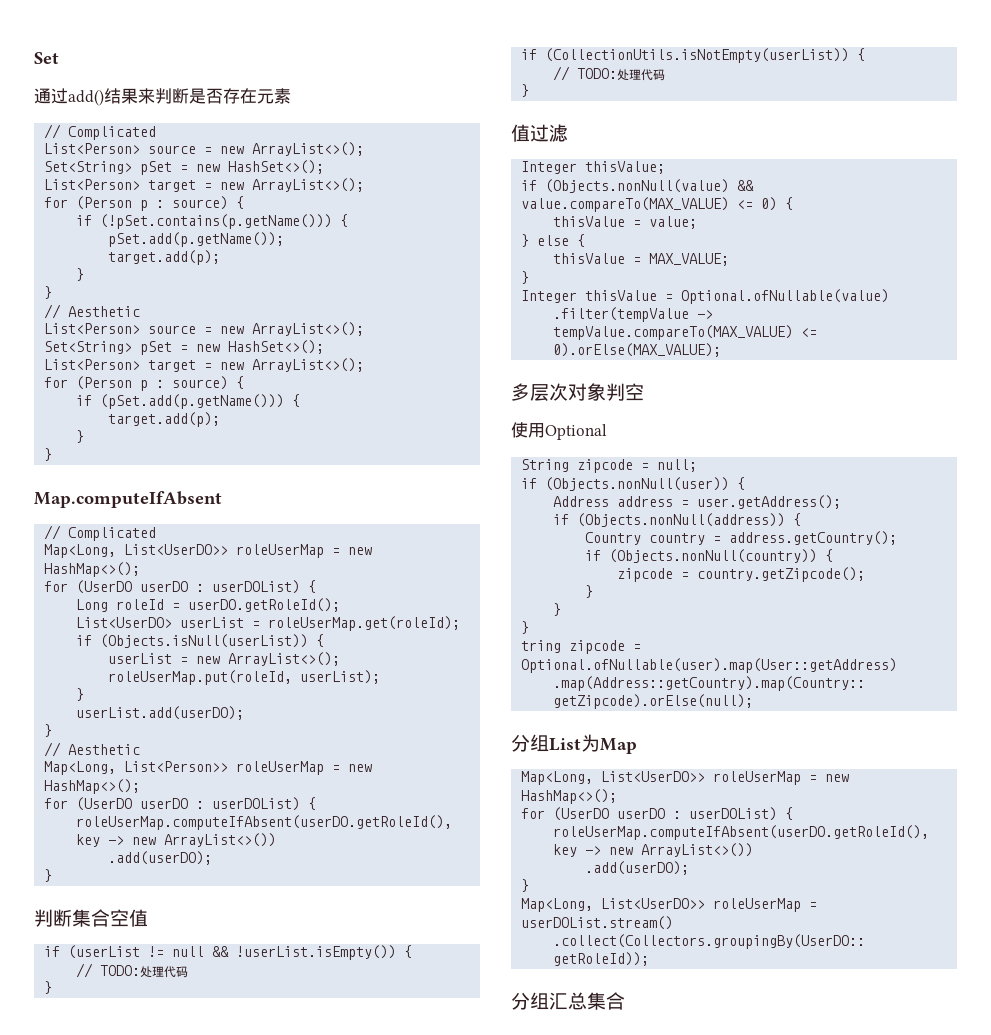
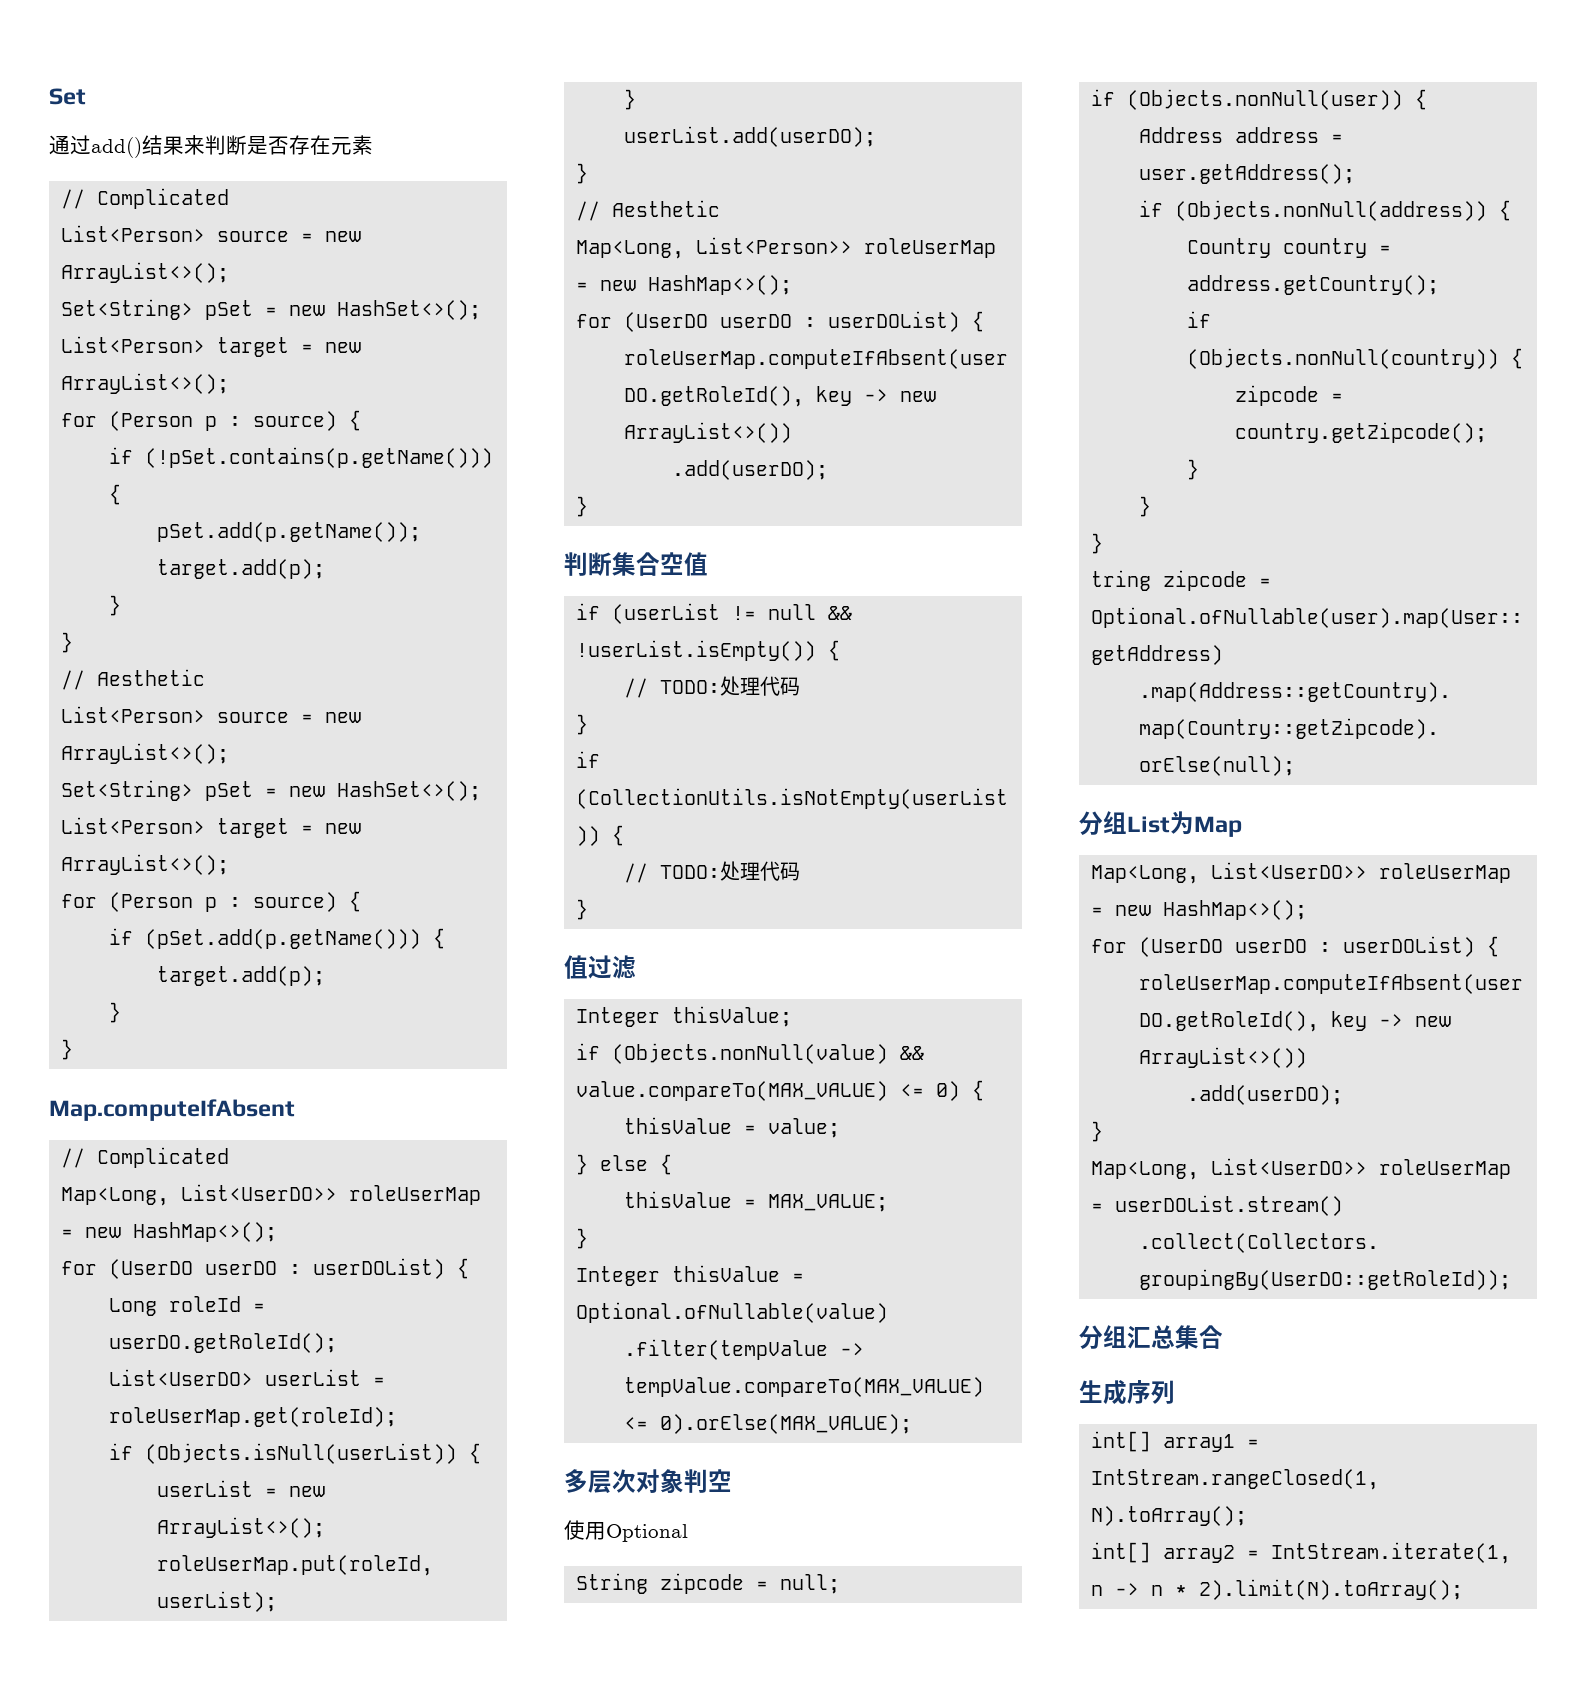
+ 生成序列
+ int[] array1 = IntStream.rangeClosed(1, N).toArray();
+ int[] array2 = IntStream.iterate(1, n -> n * 2).limit(N).toArray();

